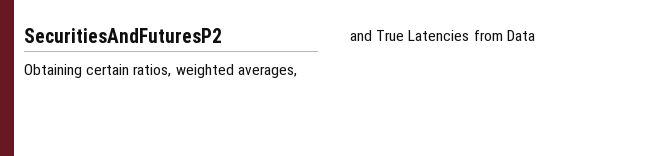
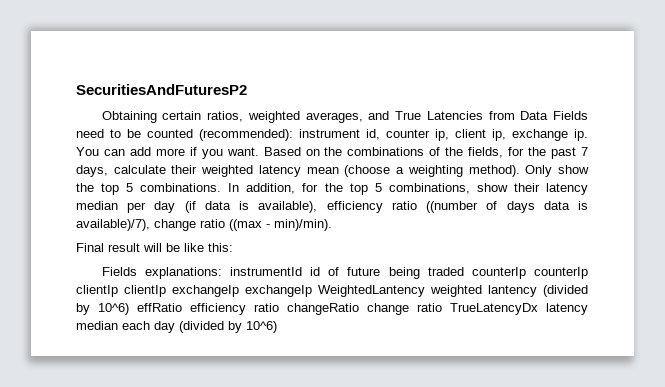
- Obtaining certain ratios, weighted averages, and True Latencies from Data
+ Obtaining certain ratios, weighted averages, and True Latencies from Data Fields need to be counted (recommended): instrument id, counter ip, client ip, exchange ip. You can add more if you want. Based on the combinations of the fields, for the past 7 days, calculate their weighted latency mean (choose a weighting method). Only show the top 5 combinations. In addition, for the top 5 combinations, show their latency median per day (if data is available), efficiency ratio ((number of days data is available)/7), change ratio ((max - min)/min).
+ Final result will be like this:
+ Fields explanations: instrumentId id of future being traded counterIp counterIp clientIp clientIp exchangeIp exchangeIp WeightedLantency weighted lantency (divided by 10^6) effRatio efficiency ratio changeRatio change ratio TrueLatencyDx latency median each day (divided by 10^6)

